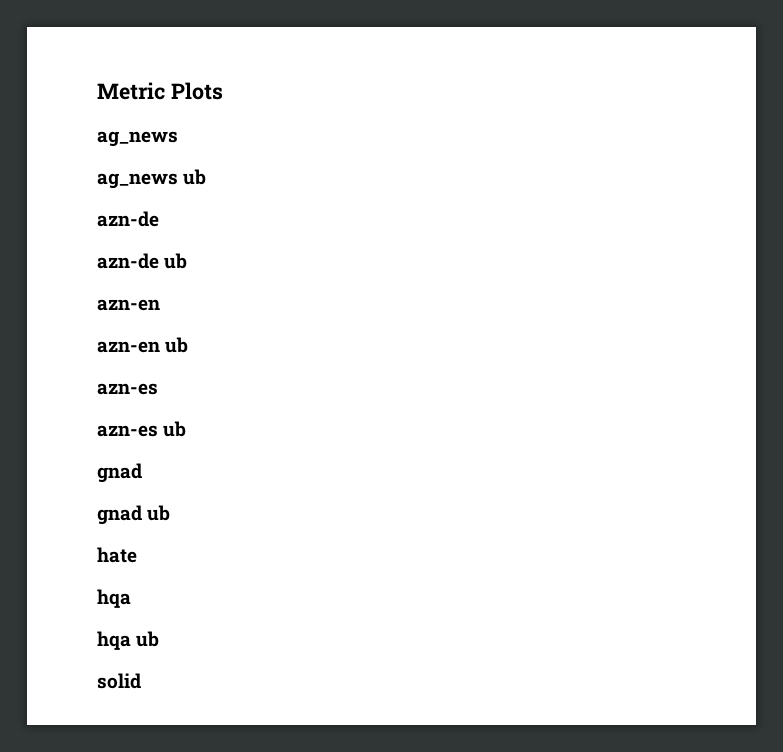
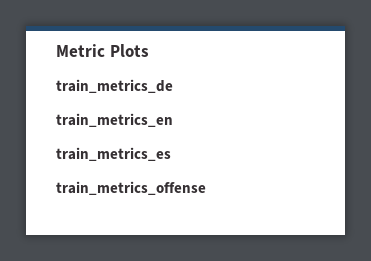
  Metric Plots
- ag_news
- ag_news ub
- azn-de
- azn-de ub
- azn-en
- azn-en ub
- azn-es
- azn-es ub
- gnad
- gnad ub
- hate
- hqa
- hqa ub
- solid
+ train_metrics_de
+ train_metrics_en
+ train_metrics_es
+ train_metrics_offense

